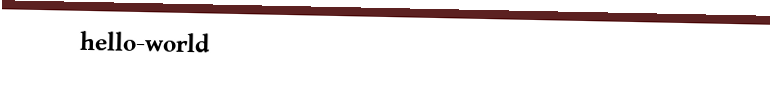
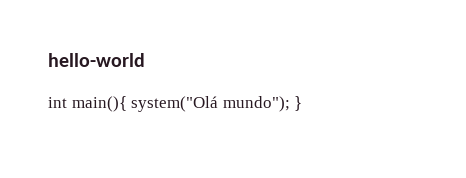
+ int main(){ system("Olá mundo"); }

